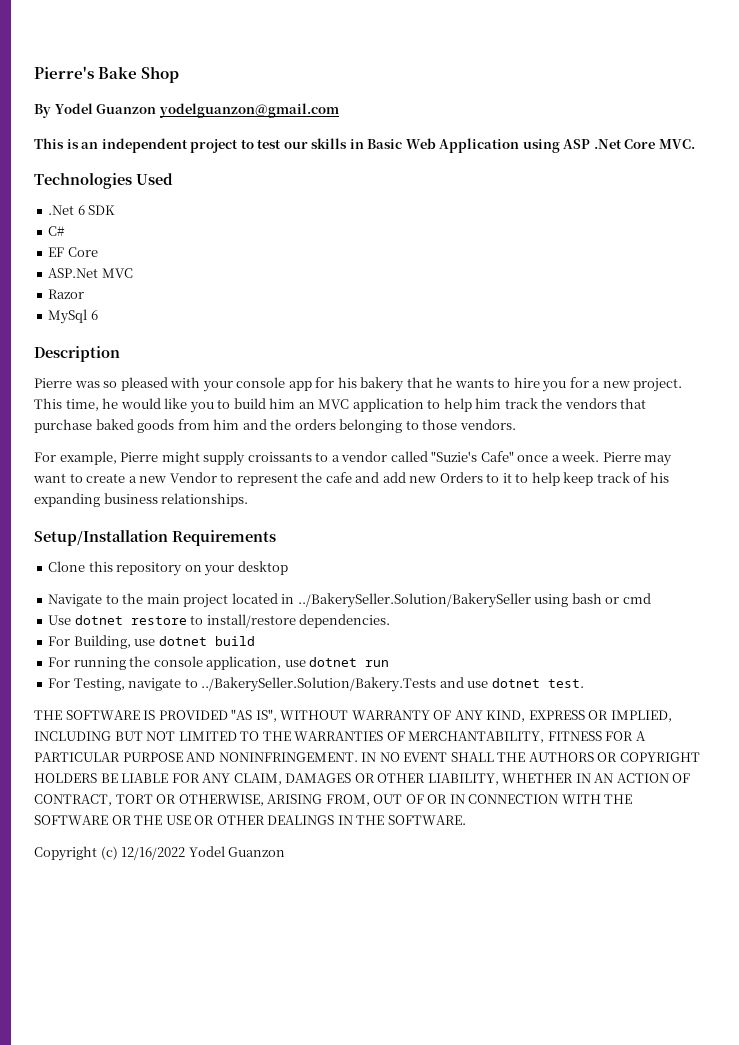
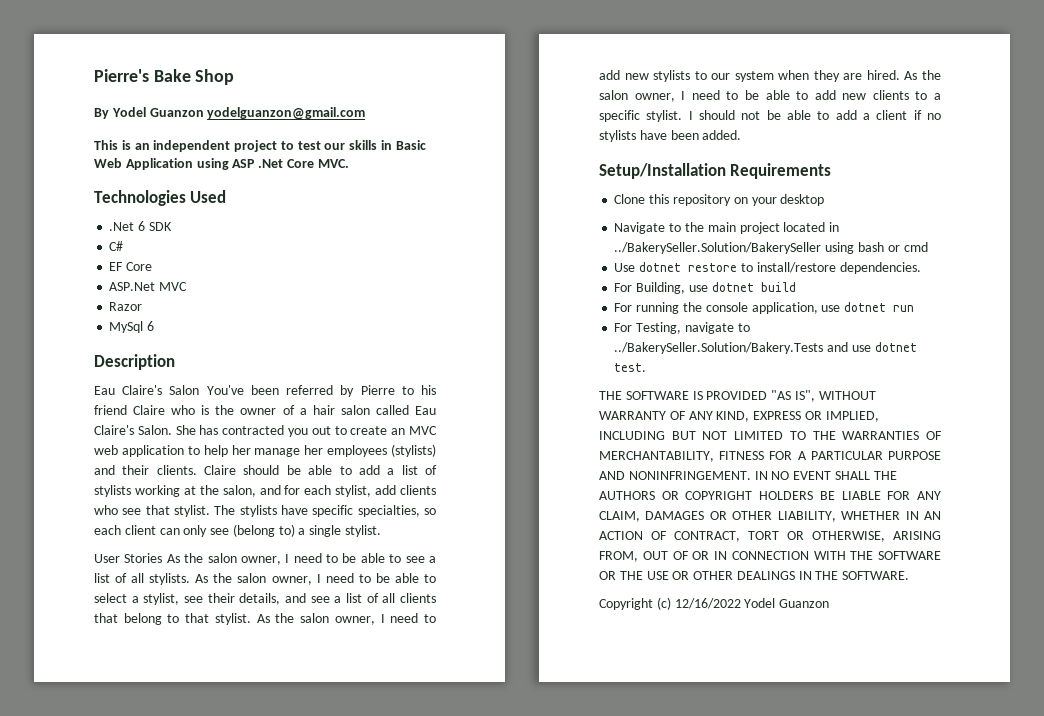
- Pierre was so pleased with your console app for his bakery that he wants to hire you for a new project. This time, he would like you to build him an MVC application to help him track the vendors that purchase baked goods from him and the orders belonging to those vendors.
- For example, Pierre might supply croissants to a vendor called "Suzie's Cafe" once a week. Pierre may want to create a new Vendor to represent the cafe and add new Orders to it to help keep track of his expanding business relationships.
+ Eau Claire's Salon You've been referred by Pierre to his friend Claire who is the owner of a hair salon called Eau Claire's Salon. She has contracted you out to create an MVC web application to help her manage her employees (stylists) and their clients. Claire should be able to add a list of stylists working at the salon, and for each stylist, add clients who see that stylist. The stylists have specific specialties, so each client can only see (belong to) a single stylist.
+ User Stories As the salon owner, I need to be able to see a list of all stylists. As the salon owner, I need to be able to select a stylist, see their details, and see a list of all clients that belong to that stylist. As the salon owner, I need to add new stylists to our system when they are hired. As the salon owner, I need to be able to add new clients to a specific stylist. I should not be able to add a client if no stylists have been added.

